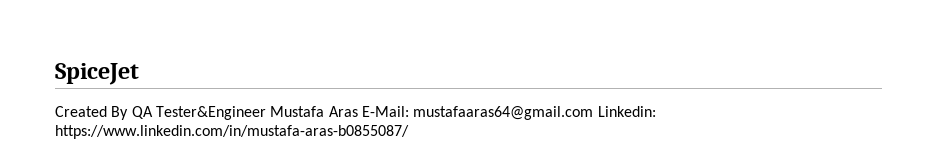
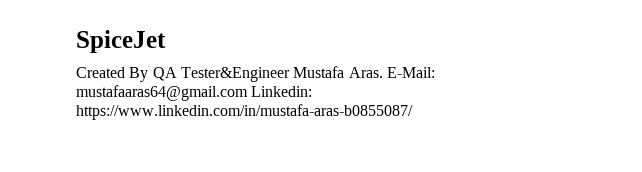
- Created By QA Tester&Engineer Mustafa Aras E-Mail: mustafaaras64@gmail.com Linkedin: https://www.linkedin.com/in/mustafa-aras-b0855087/
+ Created By QA Tester&Engineer Mustafa Aras. E-Mail: mustafaaras64@gmail.com Linkedin: https://www.linkedin.com/in/mustafa-aras-b0855087/

